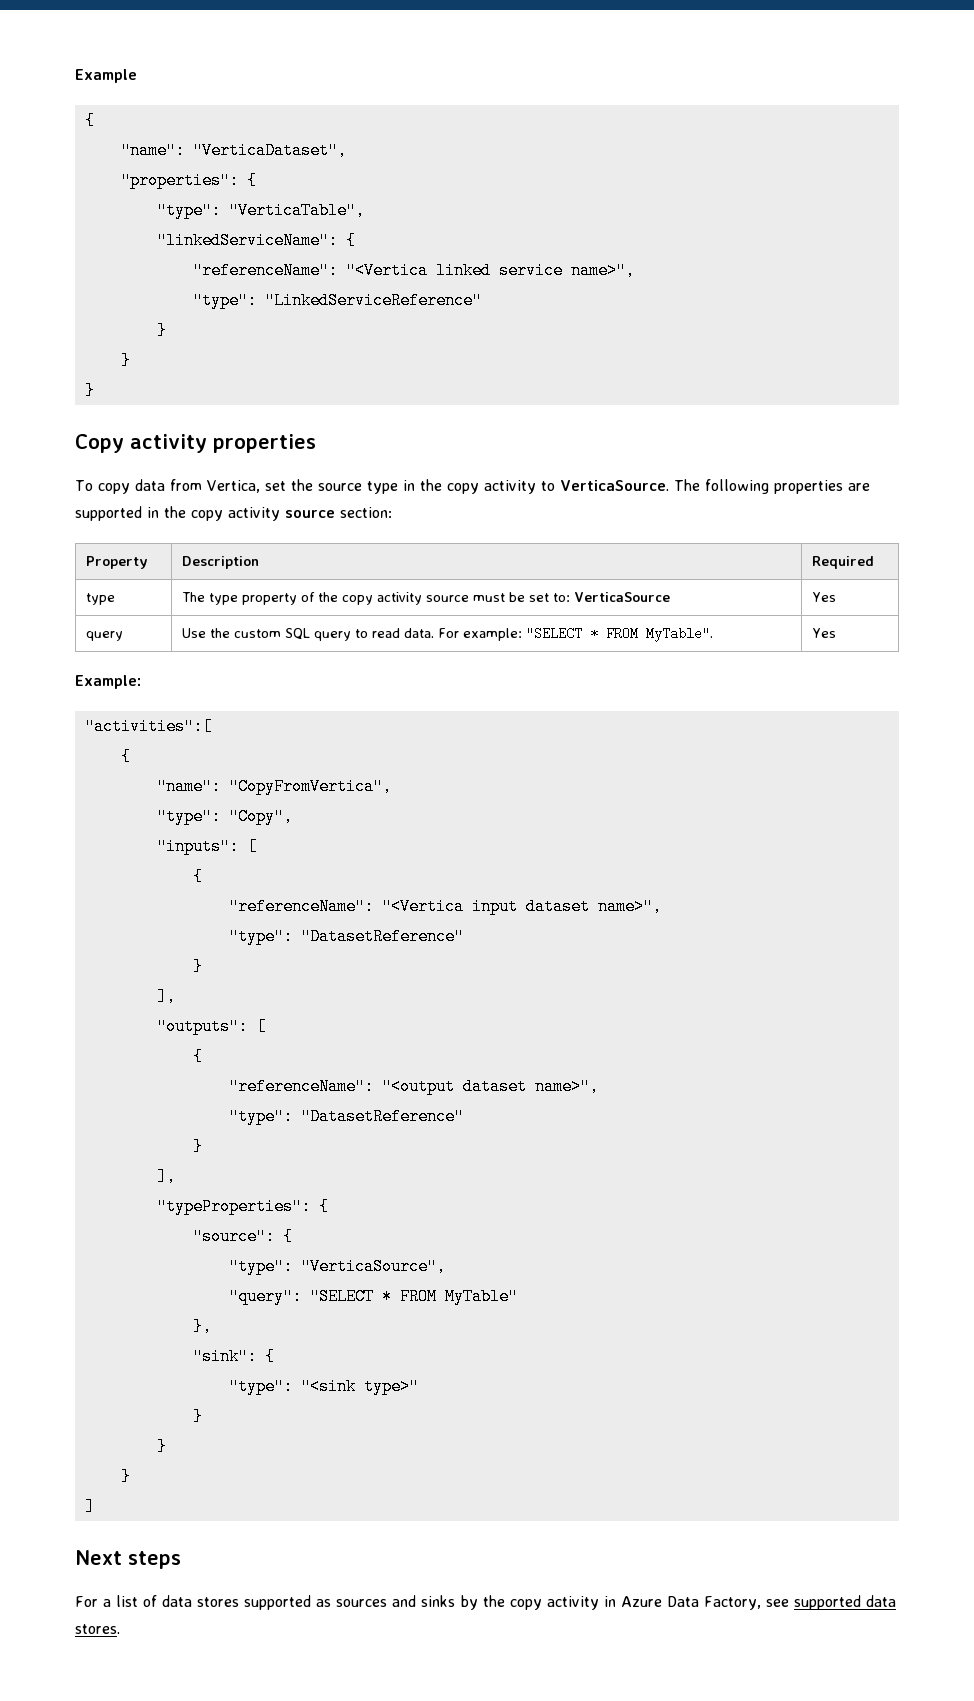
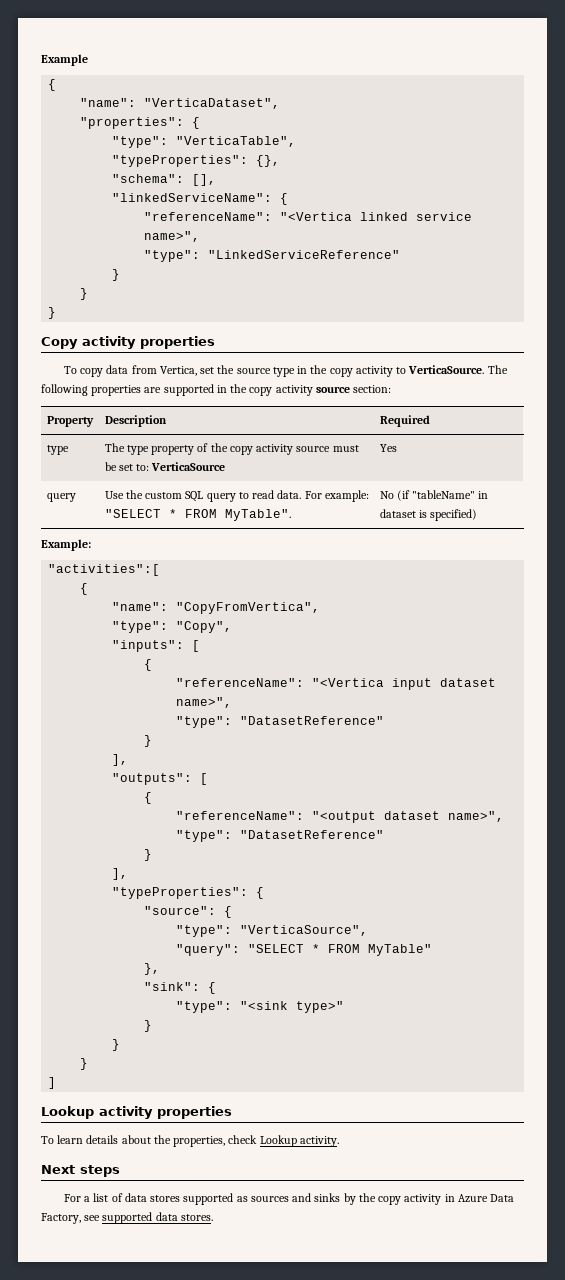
+ "typeProperties": {},
+ "schema": [],
- query | Use the custom SQL query to read data. For example: "SELECT * FROM MyTable". | Yes
+ query | Use the custom SQL query to read data. For example: "SELECT * FROM MyTable". | No (if "tableName" in dataset is specified)
+ Lookup activity properties
+ To learn details about the properties, check Lookup activity.

